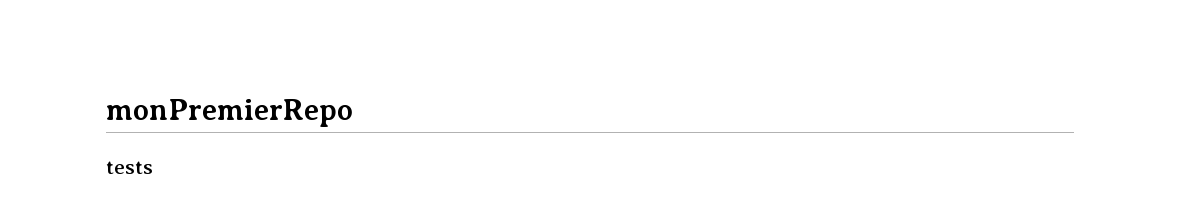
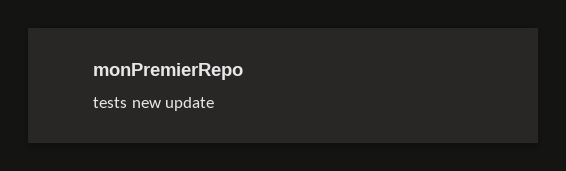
- tests
+ tests new update

